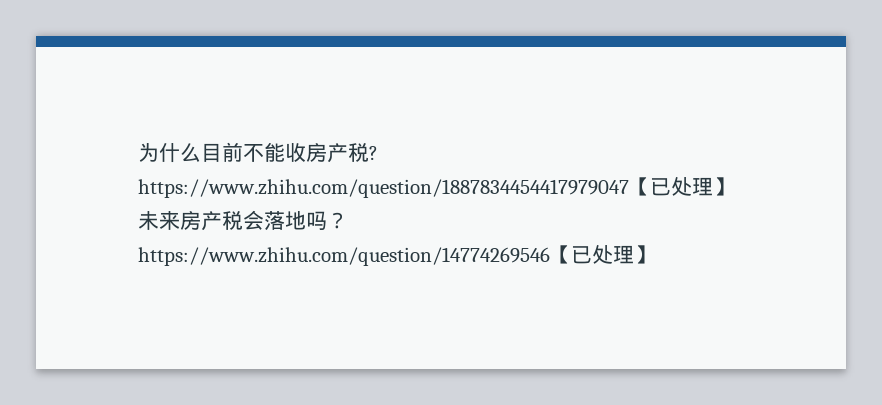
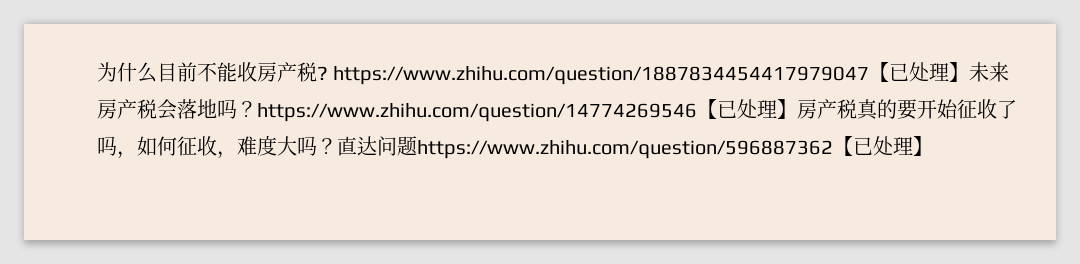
- 为什么目前不能收房产税? https://www.zhihu.com/question/1887834454417979047【已处理】未来房产税会落地吗？https://www.zhihu.com/question/14774269546【已处理】
+ 为什么目前不能收房产税? https://www.zhihu.com/question/1887834454417979047【已处理】未来房产税会落地吗？https://www.zhihu.com/question/14774269546【已处理】房产税真的要开始征收了吗，如何征收，难度大吗？直达问题https://www.zhihu.com/question/596887362【已处理】

